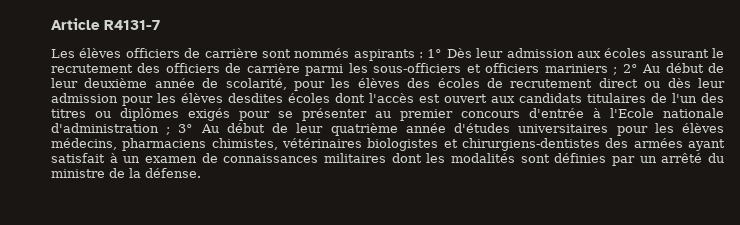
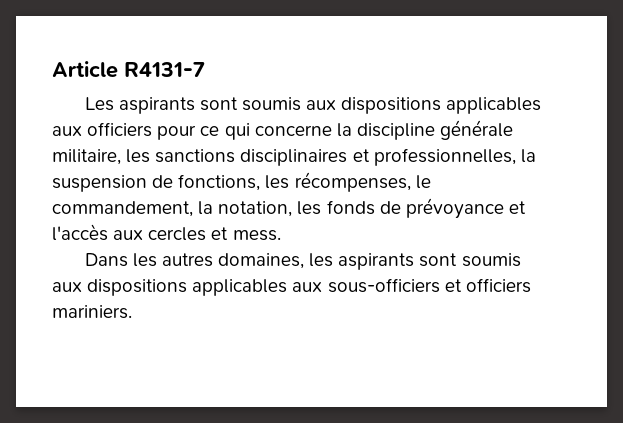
- Les élèves officiers de carrière sont nommés aspirants : 1° Dès leur admission aux écoles assurant le recrutement des officiers de carrière parmi les sous-officiers et officiers mariniers ; 2° Au début de leur deuxième année de scolarité, pour les élèves des écoles de recrutement direct ou dès leur admission pour les élèves desdites écoles dont l'accès est ouvert aux candidats titulaires de l'un des titres ou diplômes exigés pour se présenter au premier concours d'entrée à l'Ecole nationale d'administration ; 3° Au début de leur quatrième année d'études universitaires pour les élèves médecins, pharmaciens chimistes, vétérinaires biologistes et chirurgiens-dentistes des armées ayant satisfait à un examen de connaissances militaires dont les modalités sont définies par un arrêté du ministre de la défense.
+ Les aspirants sont soumis aux dispositions applicables aux officiers pour ce qui concerne la discipline générale militaire, les sanctions disciplinaires et professionnelles, la suspension de fonctions, les récompenses, le commandement, la notation, les fonds de prévoyance et l'accès aux cercles et mess.
+ Dans les autres domaines, les aspirants sont soumis aux dispositions applicables aux sous-officiers et officiers mariniers.

